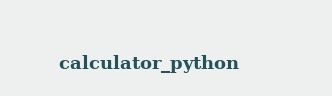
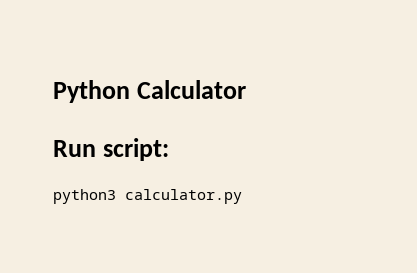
- calculator_python
+ Python Calculator
+ Run script:
+ python3 calculator.py

